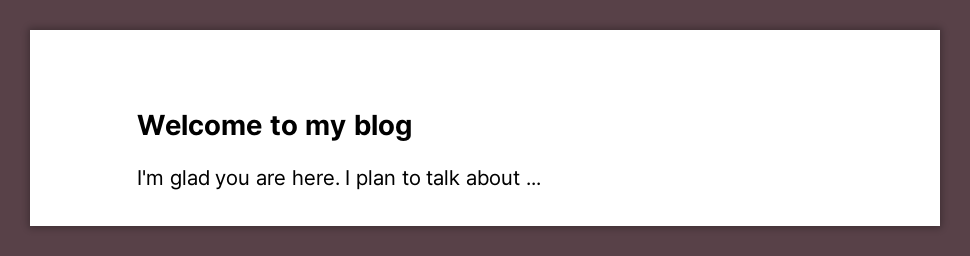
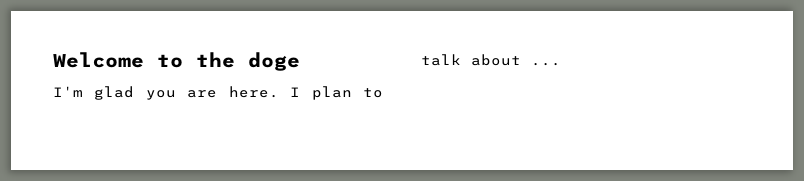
- Welcome to my blog
+ Welcome to the doge

